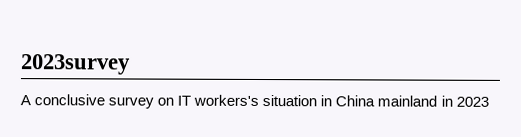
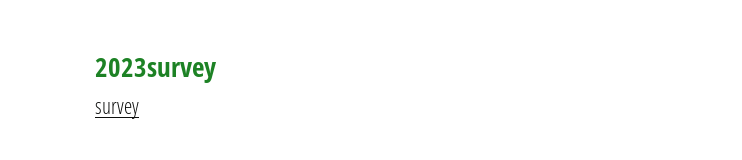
- A conclusive survey on IT workers's situation in China mainland in 2023
+ survey

